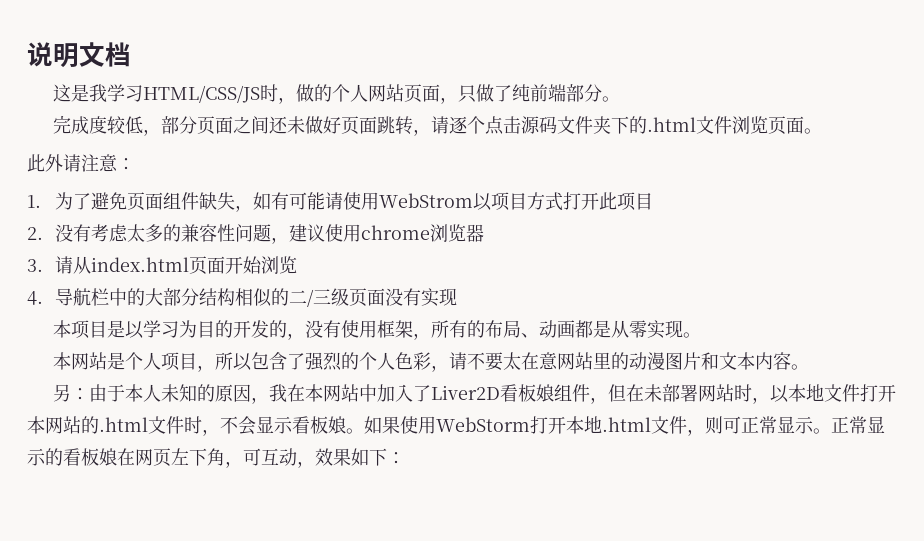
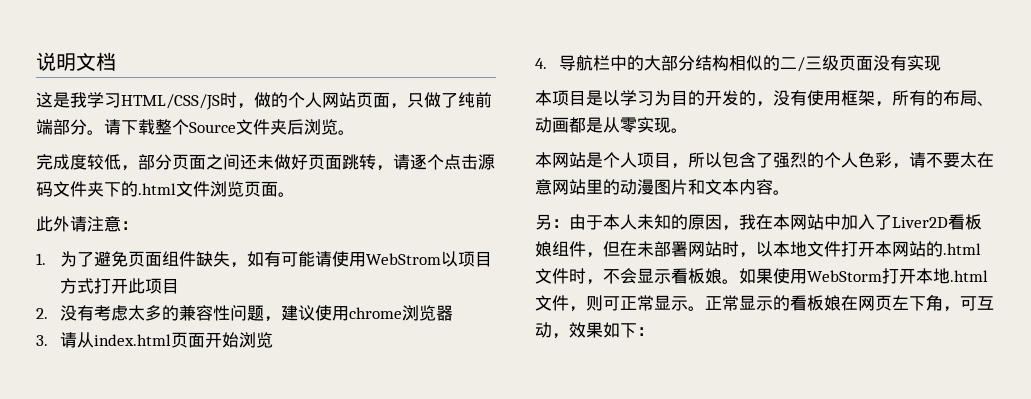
+ 请下载整个Source文件夹后浏览。

